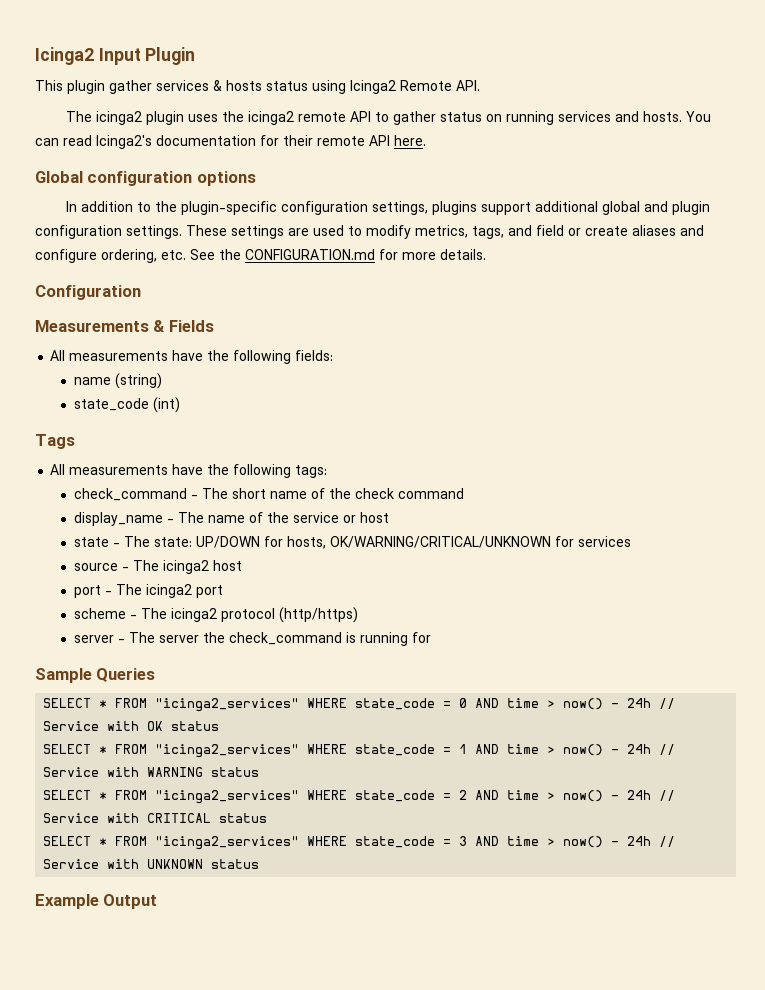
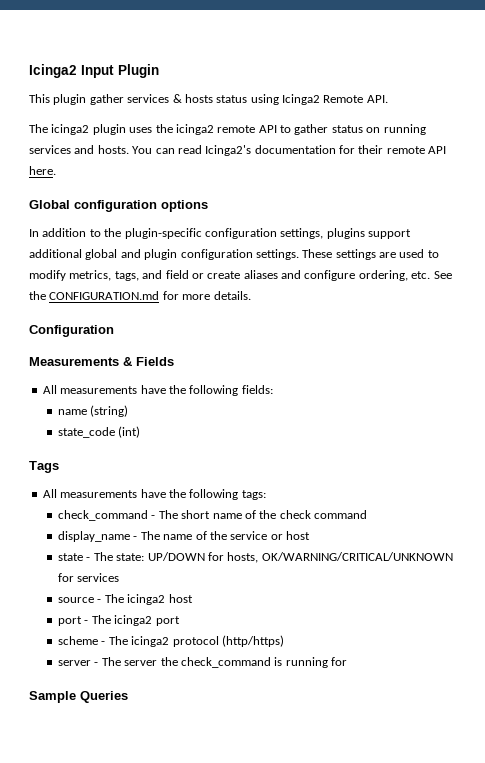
- SELECT * FROM "icinga2_services" WHERE state_code = 0 AND time > now() - 24h // Service with OK status
- SELECT * FROM "icinga2_services" WHERE state_code = 1 AND time > now() - 24h // Service with WARNING status
- SELECT * FROM "icinga2_services" WHERE state_code = 2 AND time > now() - 24h // Service with CRITICAL status
- SELECT * FROM "icinga2_services" WHERE state_code = 3 AND time > now() - 24h // Service with UNKNOWN status
- Example Output

